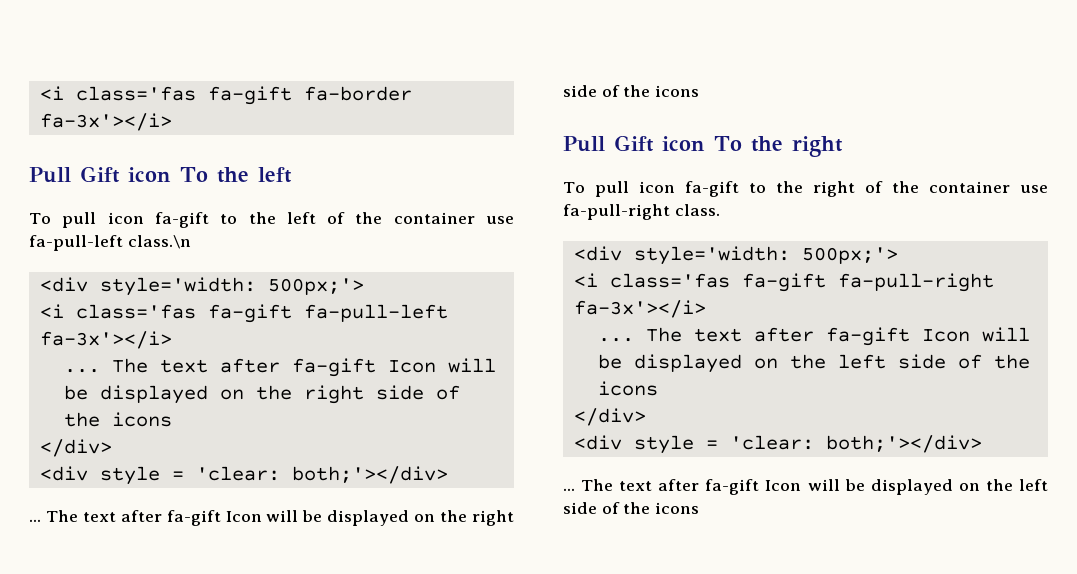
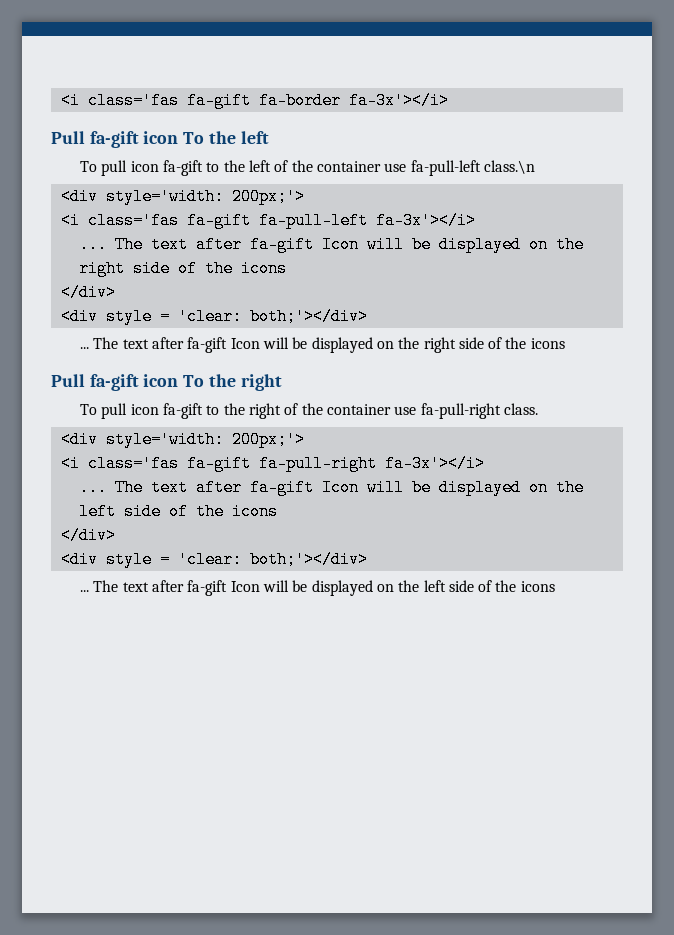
- Pull Gift icon To the left
+ Pull fa-gift icon To the left
  To pull icon fa-gift to the left of the container use fa-pull-left class.\n
- <div style='width: 500px;'>
+ <div style='width: 200px;'>
- Pull Gift icon To the right
+ Pull fa-gift icon To the right
  To pull icon fa-gift to the right of the container use fa-pull-right class.
- <div style='width: 500px;'>
+ <div style='width: 200px;'>

